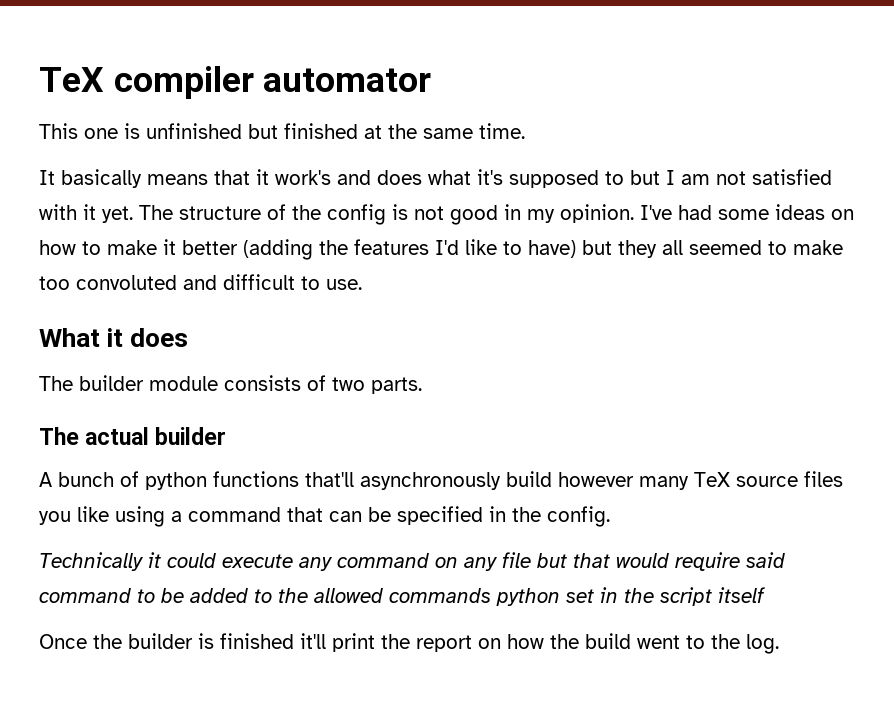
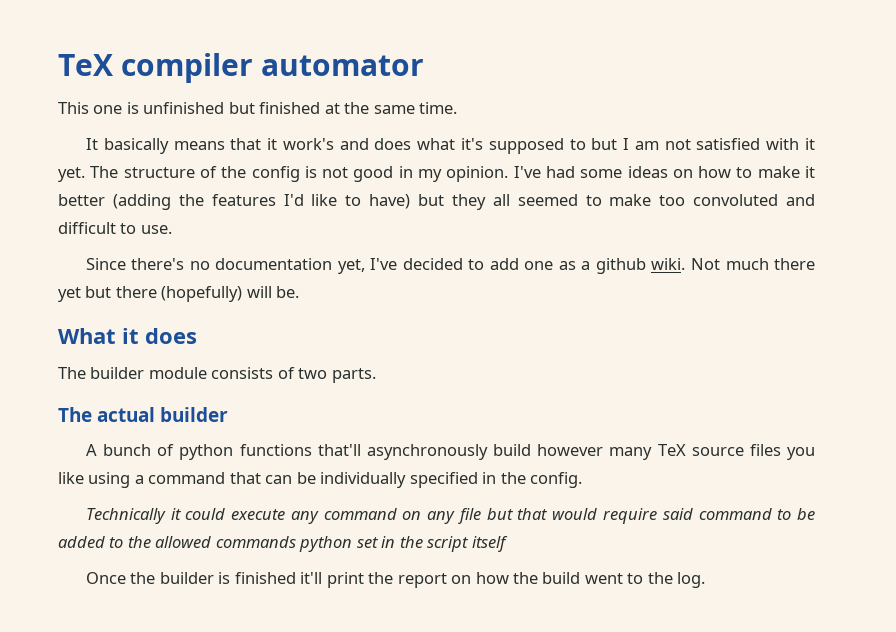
+ Since there's no documentation yet, I've decided to add one as a github wiki. Not much there yet but there (hopefully) will be.
- A bunch of python functions that'll asynchronously build however many TeX source files you like using a command that can be specified in the config.
+ A bunch of python functions that'll asynchronously build however many TeX source files you like using a command that can be individually specified in the config.

